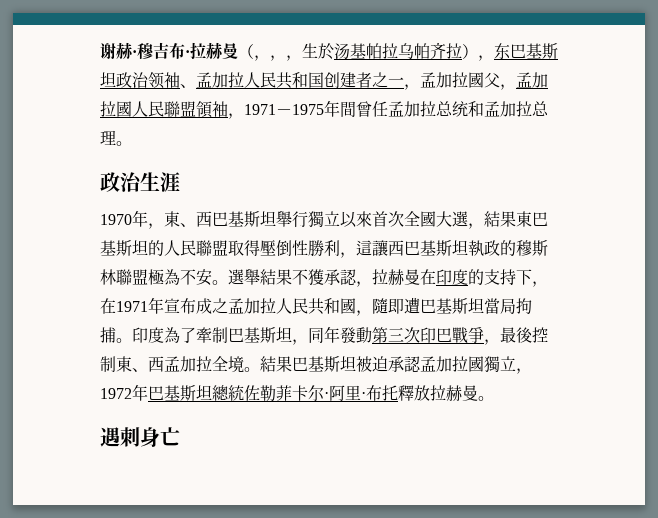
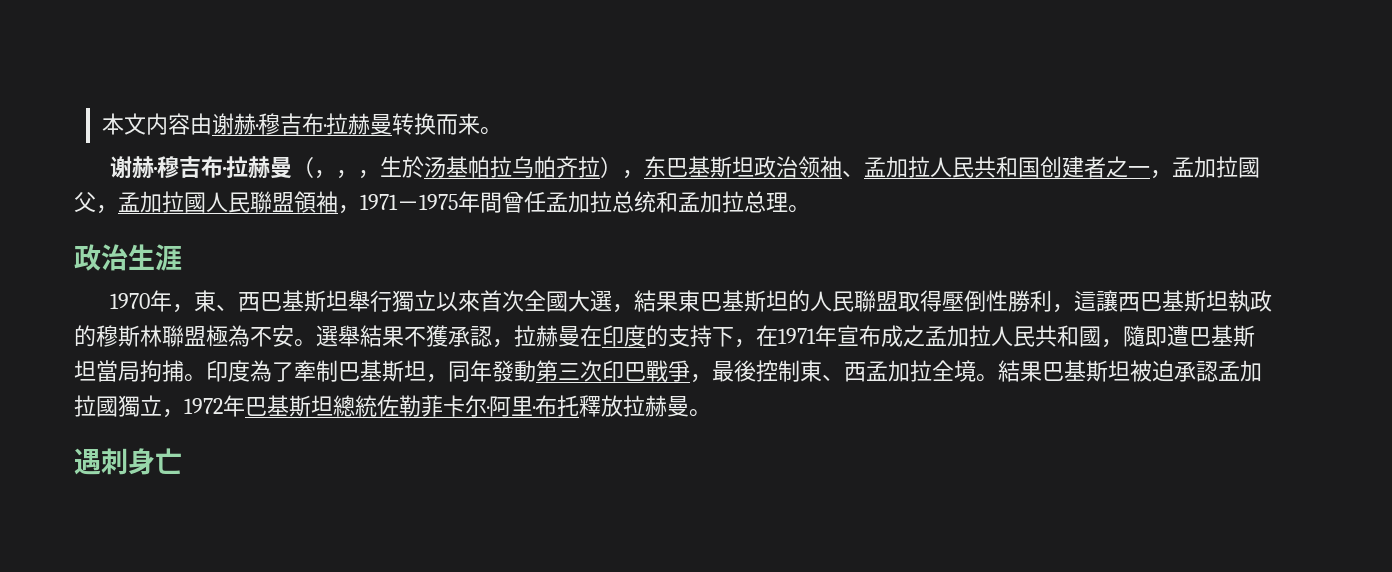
+ 本文内容由谢赫·穆吉布·拉赫曼转换而来。

